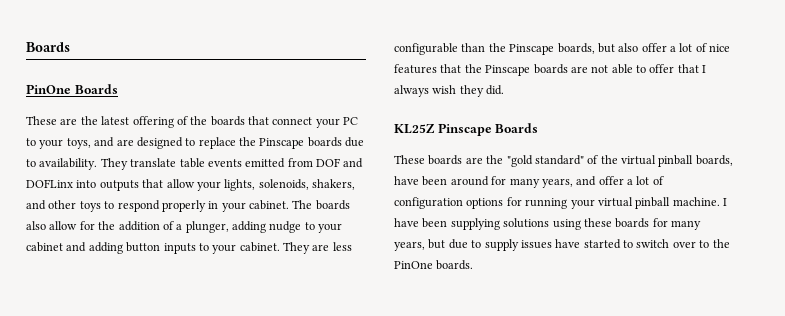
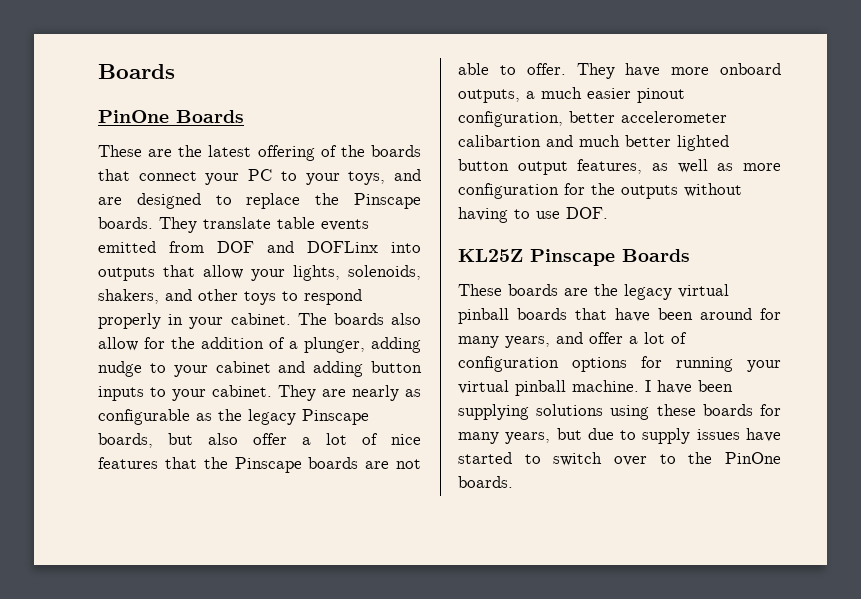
- These are the latest offering of the boards that connect your PC to your toys, and are designed to replace the Pinscape boards due to availability.
+ These are the latest offering of the boards that connect your PC to your toys, and are designed to replace the Pinscape boards.
- They are less configurable than the Pinscape boards, but also offer a lot of nice features that the Pinscape boards are not able to offer that I always wish they did.
+ They are nearly as configurable as the legacy Pinscape boards, but also offer a lot of nice features that the Pinscape boards are not able to offer. They have more onboard outputs, a much easier pinout configuration, better accelerometer calibartion and much better lighted button output features, as well as more configuration for the outputs without having to use DOF.
- These boards are the "gold standard" of the virtual pinball boards, have been around for many years, and offer a lot of configuration options for running your virtual pinball machine.
+ These boards are the legacy virtual pinball boards that have been around for many years, and offer a lot of configuration options for running your virtual pinball machine.

